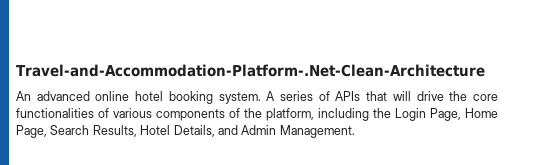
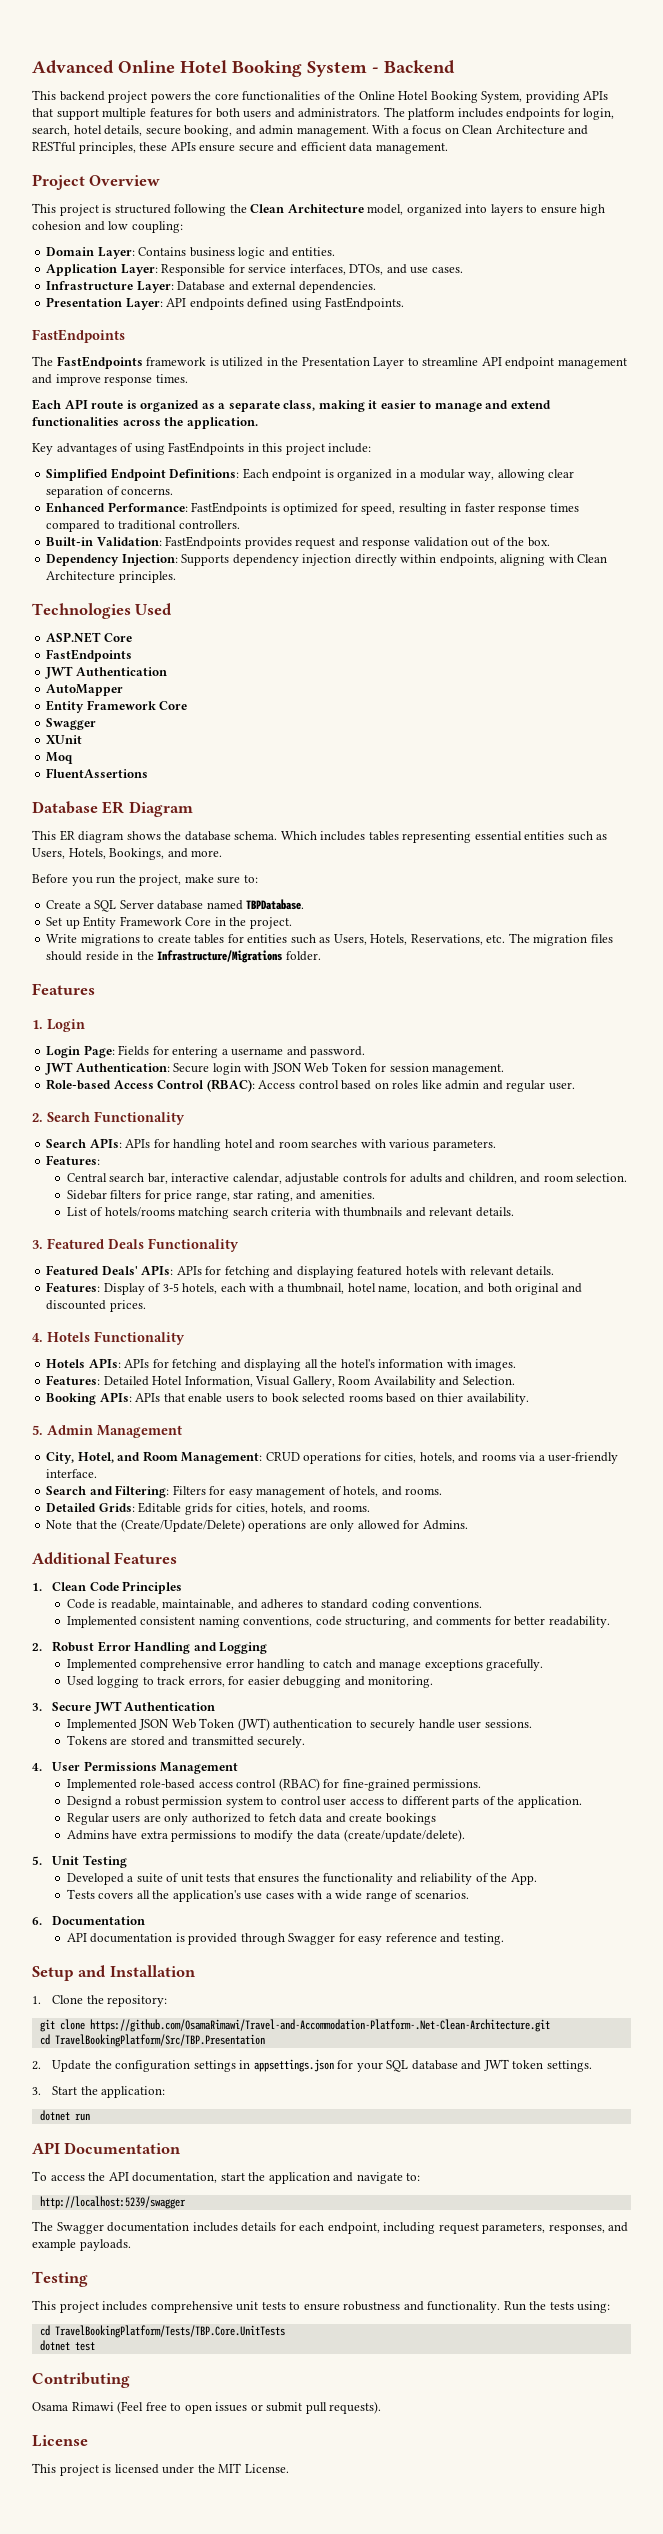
- Travel-and-Accommodation-Platform-.Net-Clean-Architecture
- An advanced online hotel booking system. A series of APIs that will drive the core functionalities of various components of the platform, including the Login Page, Home Page, Search Results, Hotel Details, and Admin Management.
+ Advanced Online Hotel Booking System - Backend
+ This backend project powers the core functionalities of the Online Hotel Booking System, providing APIs that support multiple features for both users and administrators. The platform includes endpoints for login, search, hotel details, secure booking, and admin management. With a focus on Clean Architecture and RESTful principles, these APIs ensure secure and efficient data management.
+ Project Overview
+ This project is structured following the Clean Architecture model, organized into layers to ensure high cohesion and low coupling:
+ Domain Layer: Contains business logic and entities.
+ Application Layer: Responsible for service interfaces, DTOs, and use cases.
+ Infrastructure Layer: Database and external dependencies.
+ Presentation Layer: API endpoints defined using FastEndpoints.
+ FastEndpoints
+ The FastEndpoints framework is utilized in the Presentation Layer to streamline API endpoint management and improve response times.
+ Each API route is organized as a separate class, making it easier to manage and extend functionalities across the application.
+ Key advantages of using FastEndpoints in this project include:
+ Simplified Endpoint Definitions: Each endpoint is organized in a modular way, allowing clear separation of concerns.
+ Enhanced Performance: FastEndpoints is optimized for speed, resulting in faster response times compared to traditional controllers.
+ Built-in Validation: FastEndpoints provides request and response validation out of the box.
+ Dependency Injection: Supports dependency injection directly within endpoints, aligning with Clean Architecture principles.
+ Technologies Used
+ ASP.NET Core
+ FastEndpoints
+ JWT Authentication
+ AutoMapper
+ Entity Framework Core
+ Swagger
+ XUnit
+ Moq
+ FluentAssertions
+ Database ER Diagram
+ This ER diagram shows the database schema. Which includes tables representing essential entities such as Users, Hotels, Bookings, and more.
+ Before you run the project, make sure to:
+ Create a SQL Server database named TBPDatabase.
+ Set up Entity Framework Core in the project.
+ Write migrations to create tables for entities such as Users, Hotels, Reservations, etc. The migration files should reside in the Infrastructure/Migrations folder.
+ Features
+ 1. Login
+ Login Page: Fields for entering a username and password.
+ JWT Authentication: Secure login with JSON Web Token for session management.
+ Role-based Access Control (RBAC): Access control based on roles like admin and regular user.
+ 2. Search Functionality
+ Search APIs: APIs for handling hotel and room searches with various parameters.
+ Features:
+ Central search bar, interactive calendar, adjustable controls for adults and children, and room selection.
+ Sidebar filters for price range, star rating, and amenities.
+ List of hotels/rooms matching search criteria with thumbnails and relevant details.
+ 3. Featured Deals Functionality
+ Featured Deals' APIs: APIs for fetching and displaying featured hotels with relevant details.
+ Features: Display of 3-5 hotels, each with a thumbnail, hotel name, location, and both original and discounted prices.
+ 4. Hotels Functionality
+ Hotels APIs: APIs for fetching and displaying all the hotel's information with images.
+ Features: Detailed Hotel Information, Visual Gallery, Room Availability and Selection.
+ Booking APIs: APIs that enable users to book selected rooms based on thier availability.
+ 5. Admin Management
+ City, Hotel, and Room Management: CRUD operations for cities, hotels, and rooms via a user-friendly interface.
+ Search and Filtering: Filters for easy management of hotels, and rooms.
+ Detailed Grids: Editable grids for cities, hotels, and rooms.
+ Note that the (Create/Update/Delete) operations are only allowed for Admins.
+ Additional Features
+ 1. Clean Code Principles
+ Code is readable, maintainable, and adheres to standard coding conventions.
+ Implemented consistent naming conventions, code structuring, and comments for better readability.
+ 2. Robust Error Handling and Logging
+ Implemented comprehensive error handling to catch and manage exceptions gracefully.
+ Used logging to track errors, for easier debugging and monitoring.
+ 3. Secure JWT Authentication
+ Implemented JSON Web Token (JWT) authentication to securely handle user sessions.
+ Tokens are stored and transmitted securely.
+ 4. User Permissions Management
+ Implemented role-based access control (RBAC) for fine-grained permissions.
+ Designd a robust permission system to control user access to different parts of the application.
+ Regular users are only authorized to fetch data and create bookings
+ Admins have extra permissions to modify the data (create/update/delete).
+ 5. Unit Testing
+ Developed a suite of unit tests that ensures the functionality and reliability of the App.
+ Tests covers all the application's use cases with a wide range of scenarios.
+ 6. Documentation
+ API documentation is provided through Swagger for easy reference and testing.
+ Setup and Installation
+ 1. Clone the repository:
+ git clone https://github.com/OsamaRimawi/Travel-and-Accommodation-Platform-.Net-Clean-Architecture.git
+ cd TravelBookingPlatform/Src/TBP.Presentation
+ 2. Update the configuration settings in appsettings.json for your SQL database and JWT token settings.
+ 3. Start the application:
+ dotnet run
+ API Documentation
+ To access the API documentation, start the application and navigate to:
+ http://localhost:5239/swagger
+ The Swagger documentation includes details for each endpoint, including request parameters, responses, and example payloads.
+ Testing
+ This project includes comprehensive unit tests to ensure robustness and functionality. Run the tests using:
+ cd TravelBookingPlatform/Tests/TBP.Core.UnitTests
+ dotnet test
+ Contributing
+ Osama Rimawi (Feel free to open issues or submit pull requests).
+ License
+ This project is licensed under the MIT License.

